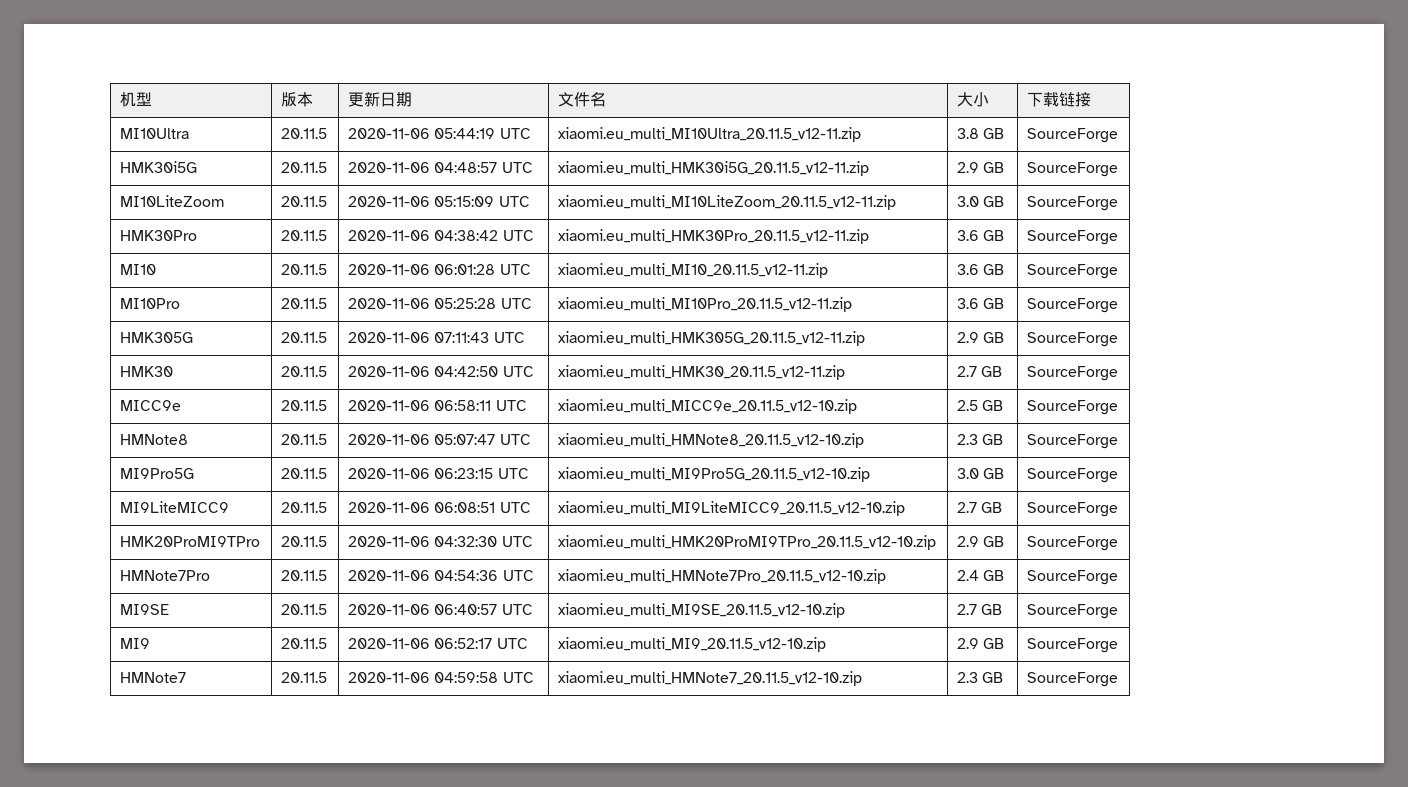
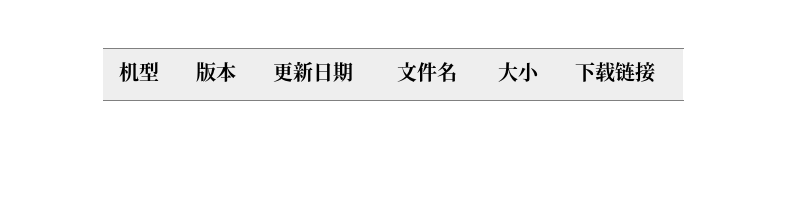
- MI10Ultra | 20.11.5 | 2020-11-06 05:44:19 UTC | xiaomi.eu_multi_MI10Ultra_20.11.5_v12-11.zip | 3.8 GB | SourceForge
- HMK30i5G | 20.11.5 | 2020-11-06 04:48:57 UTC | xiaomi.eu_multi_HMK30i5G_20.11.5_v12-11.zip | 2.9 GB | SourceForge
- MI10LiteZoom | 20.11.5 | 2020-11-06 05:15:09 UTC | xiaomi.eu_multi_MI10LiteZoom_20.11.5_v12-11.zip | 3.0 GB | SourceForge
- HMK30Pro | 20.11.5 | 2020-11-06 04:38:42 UTC | xiaomi.eu_multi_HMK30Pro_20.11.5_v12-11.zip | 3.6 GB | SourceForge
- MI10 | 20.11.5 | 2020-11-06 06:01:28 UTC | xiaomi.eu_multi_MI10_20.11.5_v12-11.zip | 3.6 GB | SourceForge
- MI10Pro | 20.11.5 | 2020-11-06 05:25:28 UTC | xiaomi.eu_multi_MI10Pro_20.11.5_v12-11.zip | 3.6 GB | SourceForge
- HMK305G | 20.11.5 | 2020-11-06 07:11:43 UTC | xiaomi.eu_multi_HMK305G_20.11.5_v12-11.zip | 2.9 GB | SourceForge
- HMK30 | 20.11.5 | 2020-11-06 04:42:50 UTC | xiaomi.eu_multi_HMK30_20.11.5_v12-11.zip | 2.7 GB | SourceForge
- MICC9e | 20.11.5 | 2020-11-06 06:58:11 UTC | xiaomi.eu_multi_MICC9e_20.11.5_v12-10.zip | 2.5 GB | SourceForge
- HMNote8 | 20.11.5 | 2020-11-06 05:07:47 UTC | xiaomi.eu_multi_HMNote8_20.11.5_v12-10.zip | 2.3 GB | SourceForge
- MI9Pro5G | 20.11.5 | 2020-11-06 06:23:15 UTC | xiaomi.eu_multi_MI9Pro5G_20.11.5_v12-10.zip | 3.0 GB | SourceForge
- MI9LiteMICC9 | 20.11.5 | 2020-11-06 06:08:51 UTC | xiaomi.eu_multi_MI9LiteMICC9_20.11.5_v12-10.zip | 2.7 GB | SourceForge
- HMK20ProMI9TPro | 20.11.5 | 2020-11-06 04:32:30 UTC | xiaomi.eu_multi_HMK20ProMI9TPro_20.11.5_v12-10.zip | 2.9 GB | SourceForge
- HMNote7Pro | 20.11.5 | 2020-11-06 04:54:36 UTC | xiaomi.eu_multi_HMNote7Pro_20.11.5_v12-10.zip | 2.4 GB | SourceForge
- MI9SE | 20.11.5 | 2020-11-06 06:40:57 UTC | xiaomi.eu_multi_MI9SE_20.11.5_v12-10.zip | 2.7 GB | SourceForge
- MI9 | 20.11.5 | 2020-11-06 06:52:17 UTC | xiaomi.eu_multi_MI9_20.11.5_v12-10.zip | 2.9 GB | SourceForge
- HMNote7 | 20.11.5 | 2020-11-06 04:59:58 UTC | xiaomi.eu_multi_HMNote7_20.11.5_v12-10.zip | 2.3 GB | SourceForge

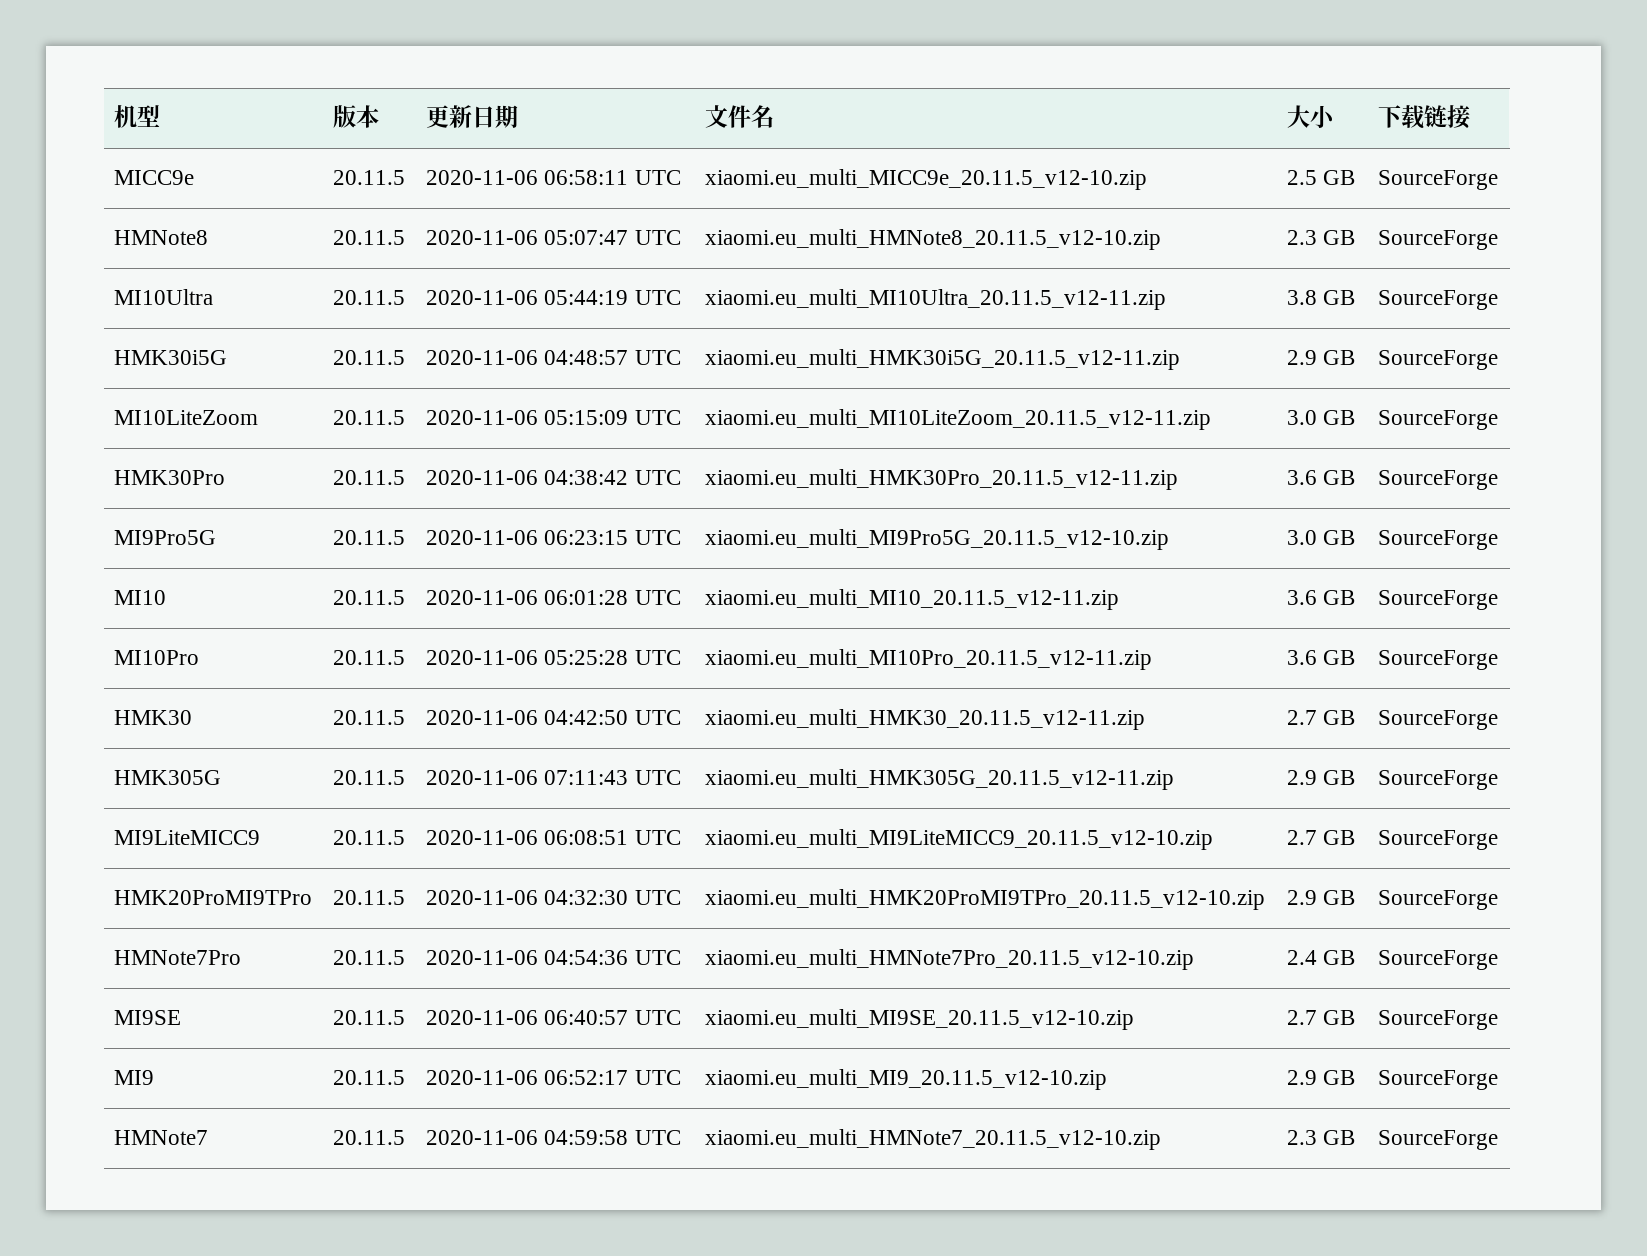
+ MICC9e | 20.11.5 | 2020-11-06 06:58:11 UTC | xiaomi.eu_multi_MICC9e_20.11.5_v12-10.zip | 2.5 GB | SourceForge
+ HMNote8 | 20.11.5 | 2020-11-06 05:07:47 UTC | xiaomi.eu_multi_HMNote8_20.11.5_v12-10.zip | 2.3 GB | SourceForge
+ MI10Ultra | 20.11.5 | 2020-11-06 05:44:19 UTC | xiaomi.eu_multi_MI10Ultra_20.11.5_v12-11.zip | 3.8 GB | SourceForge
+ HMK30i5G | 20.11.5 | 2020-11-06 04:48:57 UTC | xiaomi.eu_multi_HMK30i5G_20.11.5_v12-11.zip | 2.9 GB | SourceForge
+ MI10LiteZoom | 20.11.5 | 2020-11-06 05:15:09 UTC | xiaomi.eu_multi_MI10LiteZoom_20.11.5_v12-11.zip | 3.0 GB | SourceForge
+ HMK30Pro | 20.11.5 | 2020-11-06 04:38:42 UTC | xiaomi.eu_multi_HMK30Pro_20.11.5_v12-11.zip | 3.6 GB | SourceForge
+ MI9Pro5G | 20.11.5 | 2020-11-06 06:23:15 UTC | xiaomi.eu_multi_MI9Pro5G_20.11.5_v12-10.zip | 3.0 GB | SourceForge
+ MI10 | 20.11.5 | 2020-11-06 06:01:28 UTC | xiaomi.eu_multi_MI10_20.11.5_v12-11.zip | 3.6 GB | SourceForge
+ MI10Pro | 20.11.5 | 2020-11-06 05:25:28 UTC | xiaomi.eu_multi_MI10Pro_20.11.5_v12-11.zip | 3.6 GB | SourceForge
+ HMK30 | 20.11.5 | 2020-11-06 04:42:50 UTC | xiaomi.eu_multi_HMK30_20.11.5_v12-11.zip | 2.7 GB | SourceForge
+ HMK305G | 20.11.5 | 2020-11-06 07:11:43 UTC | xiaomi.eu_multi_HMK305G_20.11.5_v12-11.zip | 2.9 GB | SourceForge
+ MI9LiteMICC9 | 20.11.5 | 2020-11-06 06:08:51 UTC | xiaomi.eu_multi_MI9LiteMICC9_20.11.5_v12-10.zip | 2.7 GB | SourceForge
+ HMK20ProMI9TPro | 20.11.5 | 2020-11-06 04:32:30 UTC | xiaomi.eu_multi_HMK20ProMI9TPro_20.11.5_v12-10.zip | 2.9 GB | SourceForge
+ HMNote7Pro | 20.11.5 | 2020-11-06 04:54:36 UTC | xiaomi.eu_multi_HMNote7Pro_20.11.5_v12-10.zip | 2.4 GB | SourceForge
+ MI9SE | 20.11.5 | 2020-11-06 06:40:57 UTC | xiaomi.eu_multi_MI9SE_20.11.5_v12-10.zip | 2.7 GB | SourceForge
+ MI9 | 20.11.5 | 2020-11-06 06:52:17 UTC | xiaomi.eu_multi_MI9_20.11.5_v12-10.zip | 2.9 GB | SourceForge
+ HMNote7 | 20.11.5 | 2020-11-06 04:59:58 UTC | xiaomi.eu_multi_HMNote7_20.11.5_v12-10.zip | 2.3 GB | SourceForge

